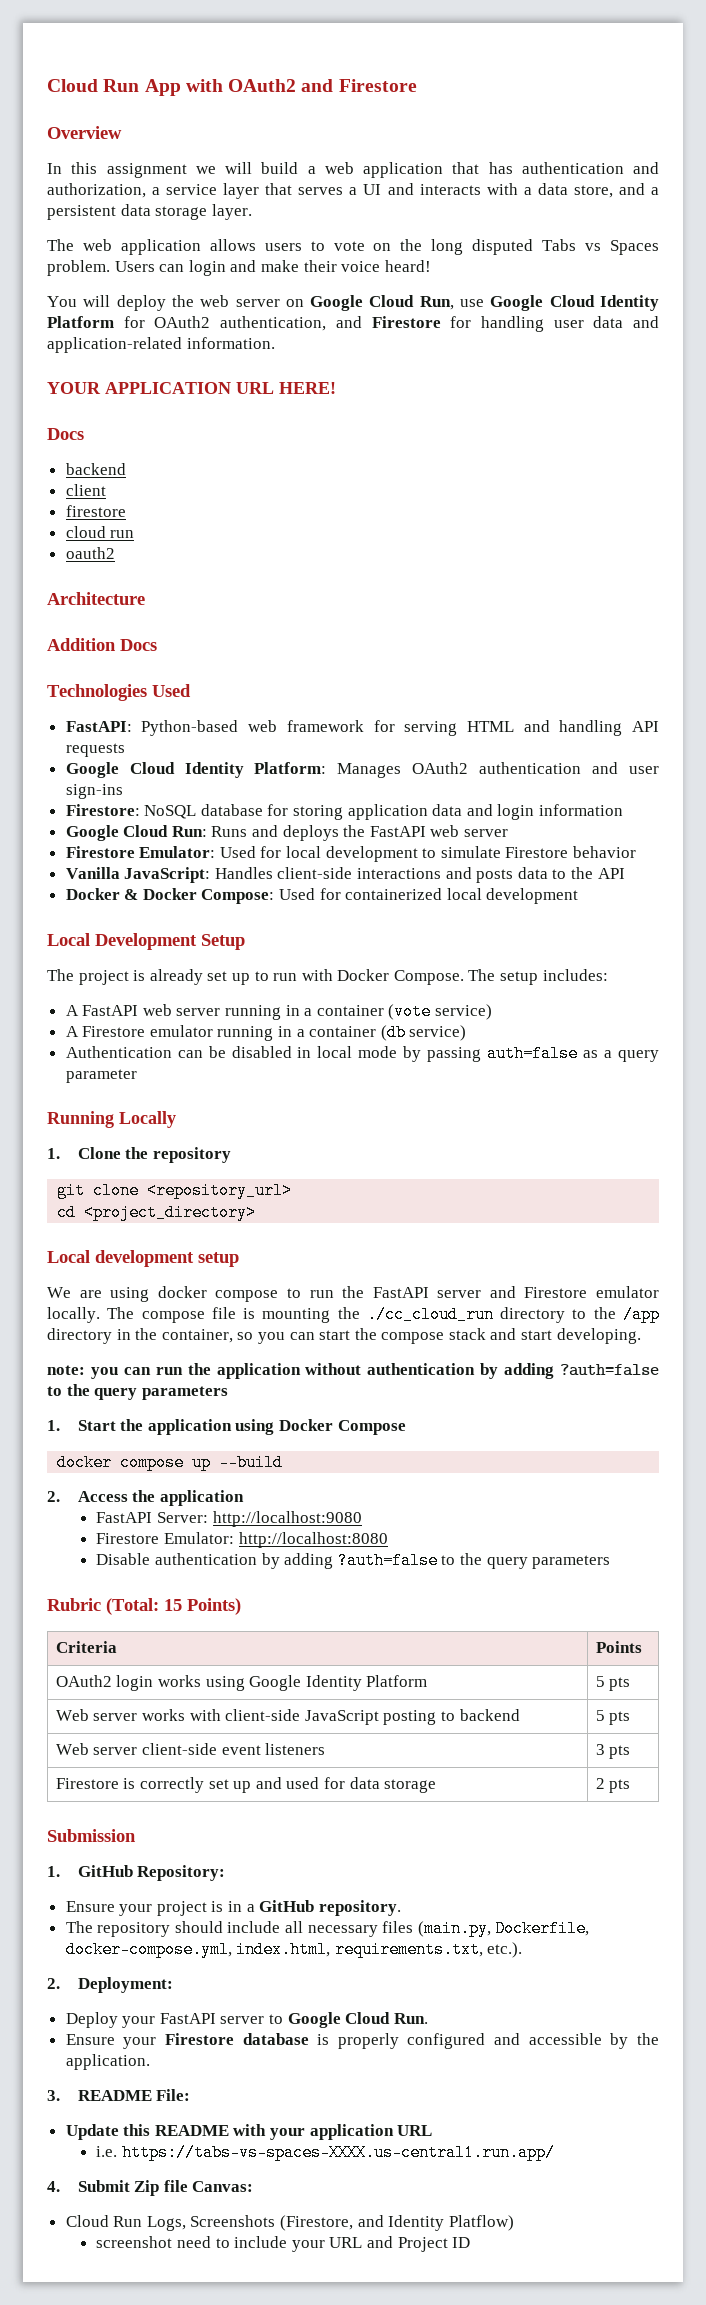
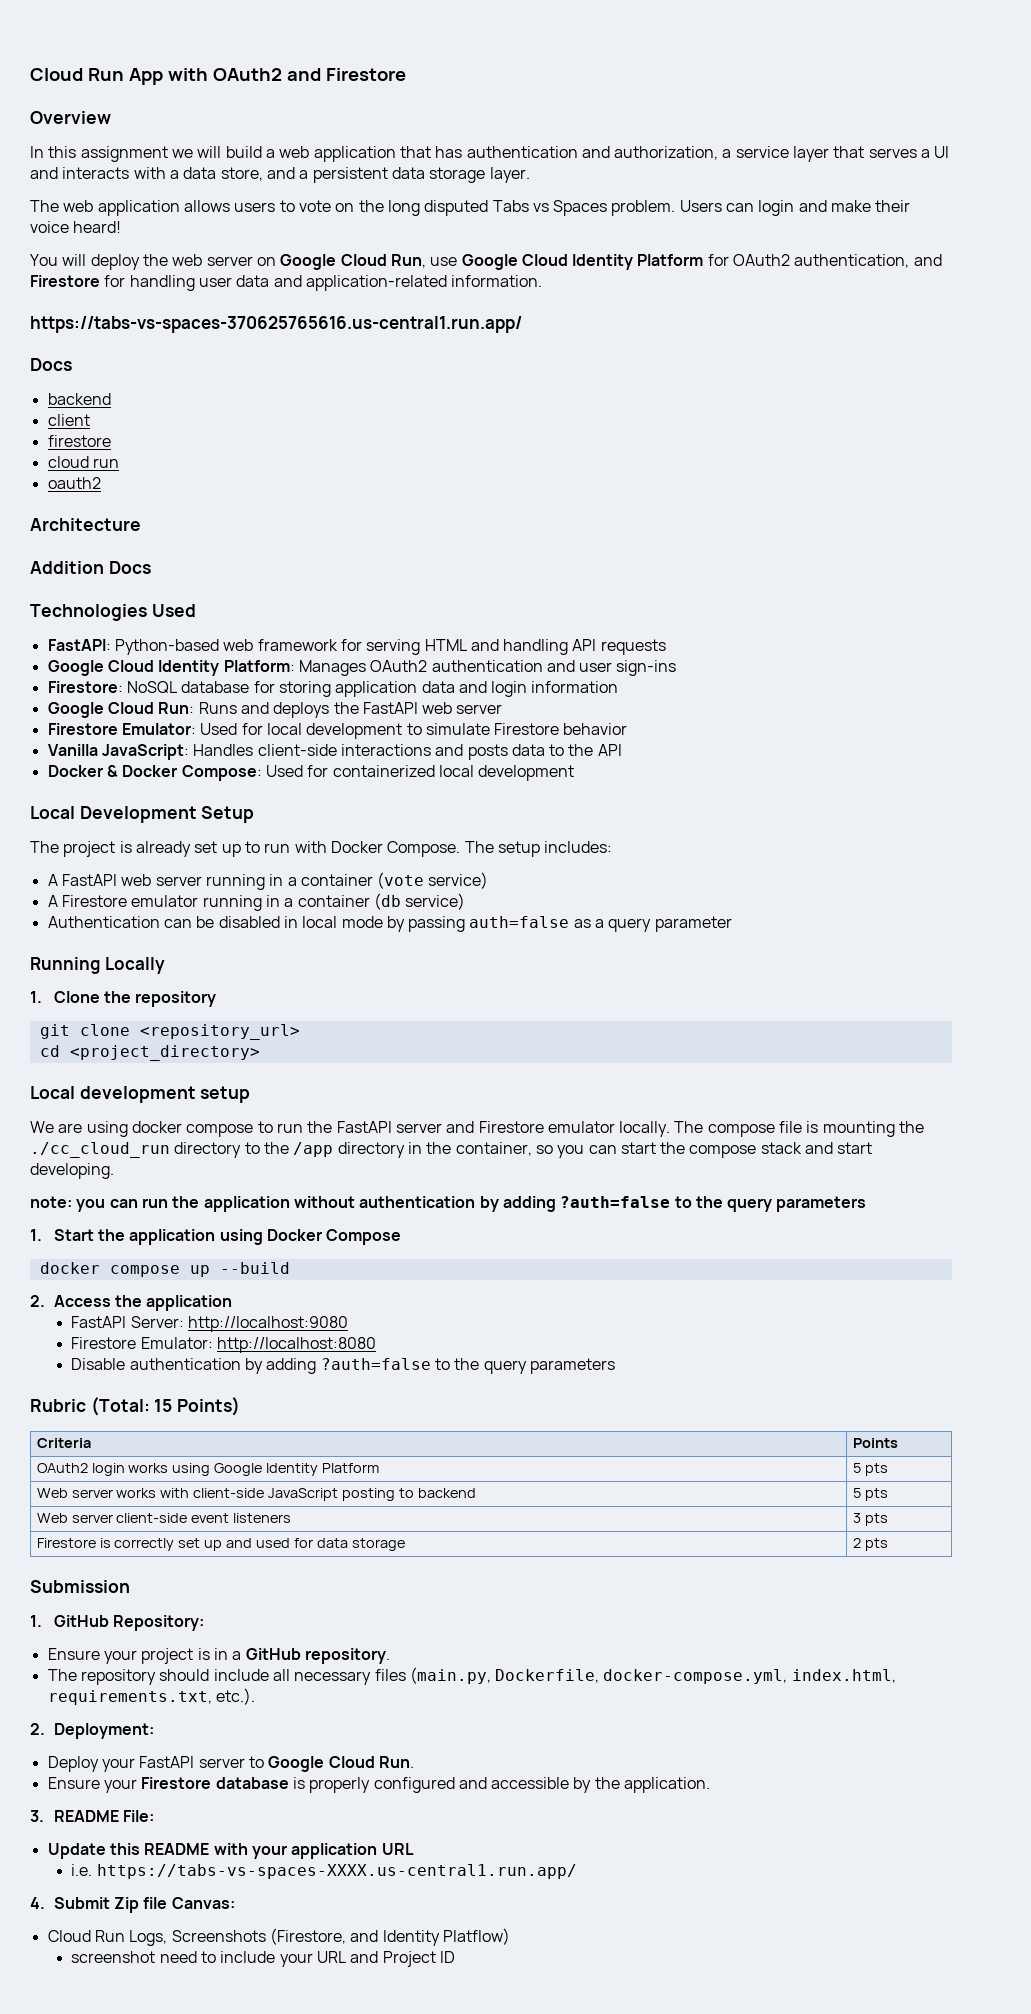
- YOUR APPLICATION URL HERE!
+ https://tabs-vs-spaces-370625765616.us-central1.run.app/

